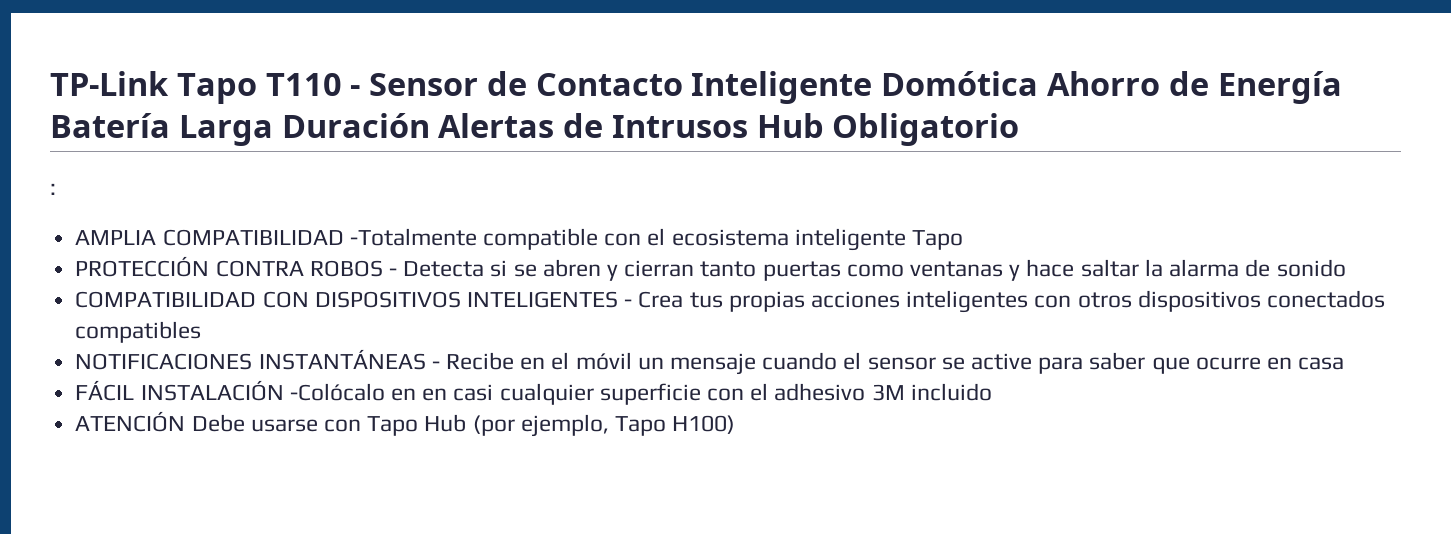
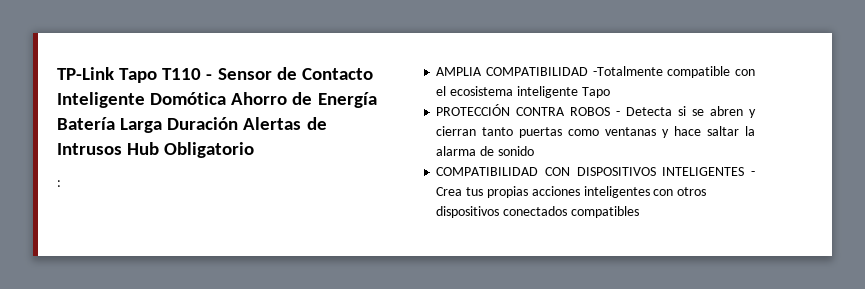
- NOTIFICACIONES INSTANTÁNEAS - Recibe en el móvil un mensaje cuando el sensor se active para saber que ocurre en casa
- FÁCIL INSTALACIÓN -Colócalo en en casi cualquier superficie con el adhesivo 3M incluido
- ATENCIÓN Debe usarse con Tapo Hub (por ejemplo, Tapo H100)

